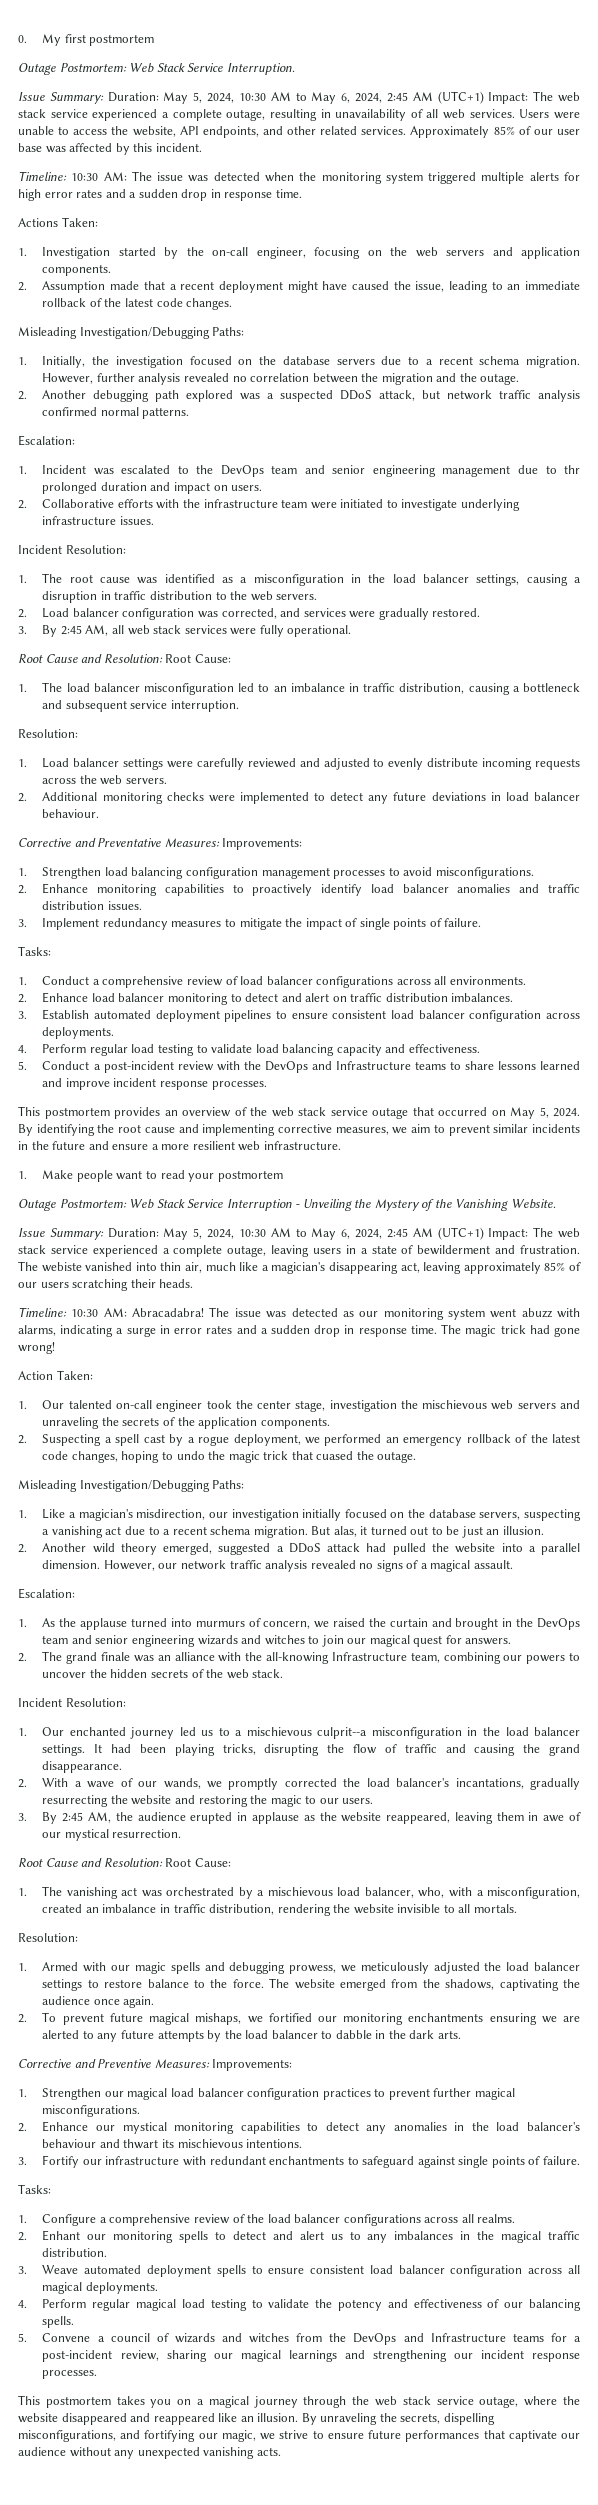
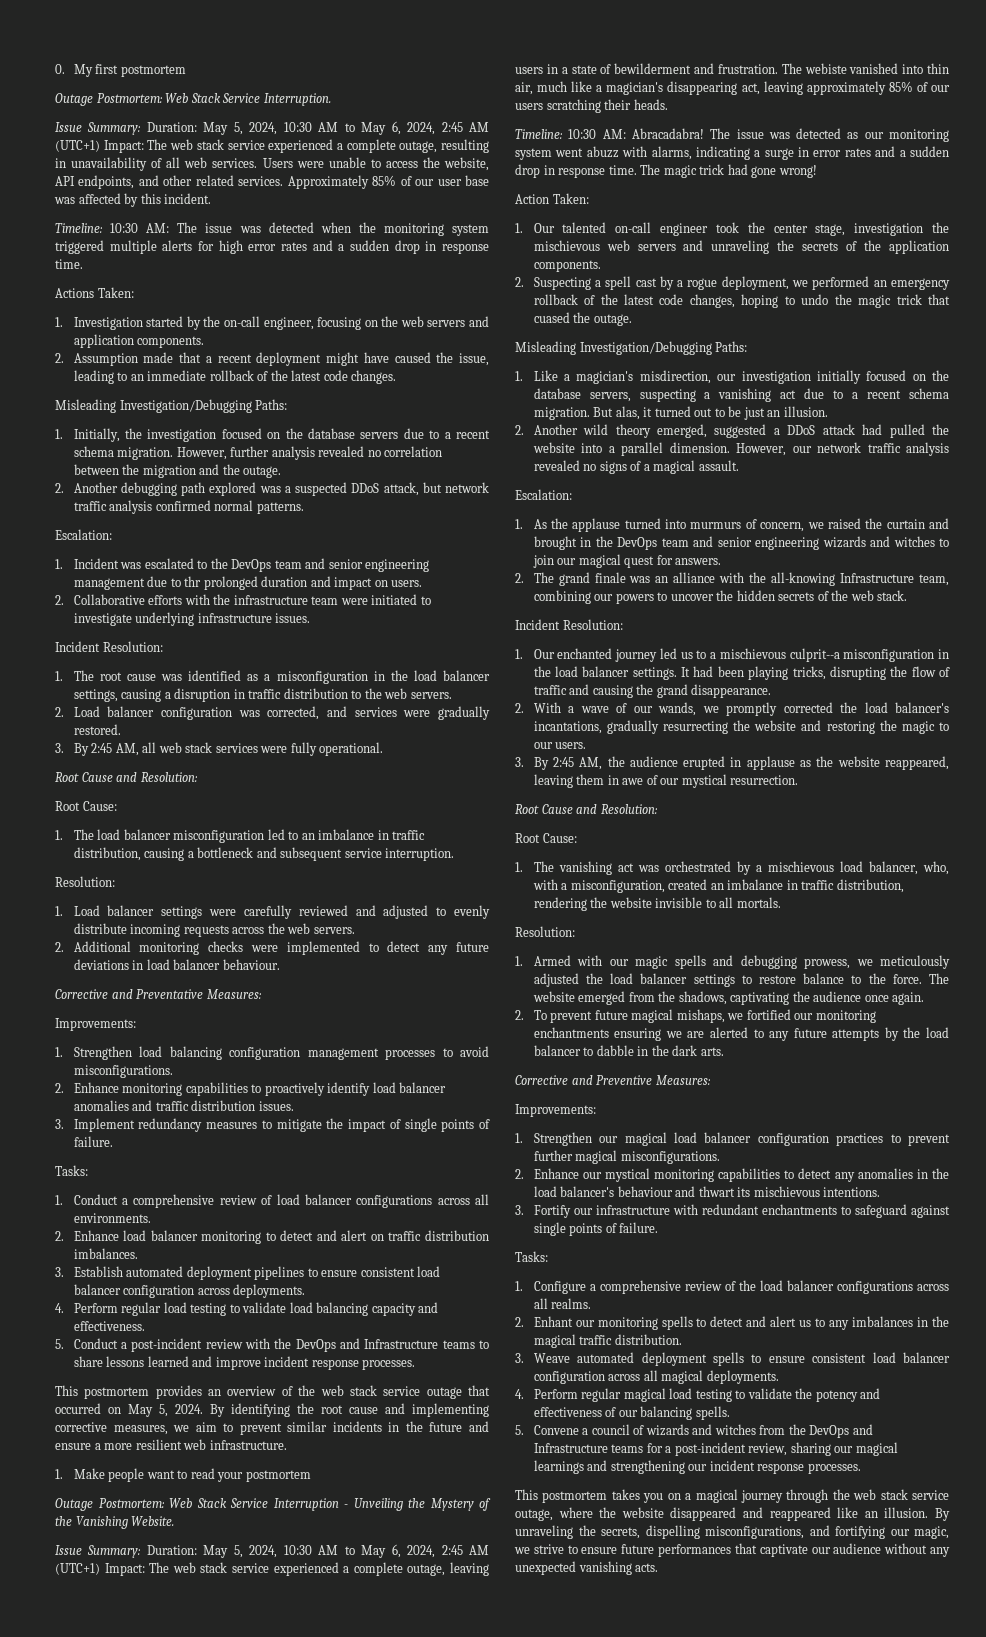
  3. By 2:45 AM, all web stack services were fully operational.
- Root Cause and Resolution: Root Cause:
+ Root Cause and Resolution:
+ Root Cause:
- Corrective and Preventative Measures: Improvements:
+ Corrective and Preventative Measures:
+ Improvements:
  3. By 2:45 AM, the audience erupted in applause as the website reappeared, leaving them in awe of our mystical resurrection.
- Root Cause and Resolution: Root Cause:
+ Root Cause and Resolution:
+ Root Cause:
- Corrective and Preventive Measures: Improvements:
+ Corrective and Preventive Measures:
+ Improvements:

